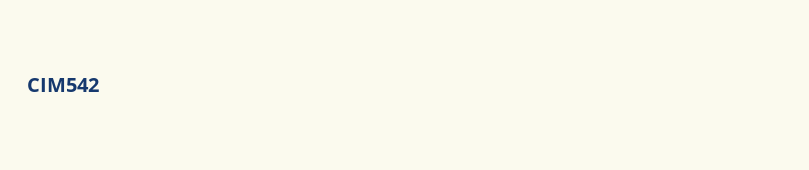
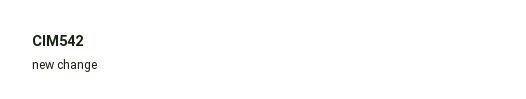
+ new change

